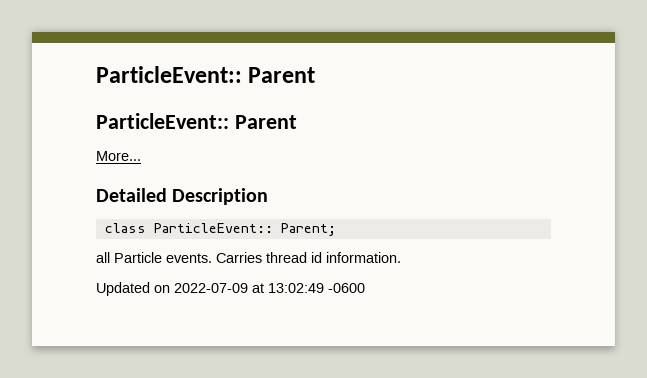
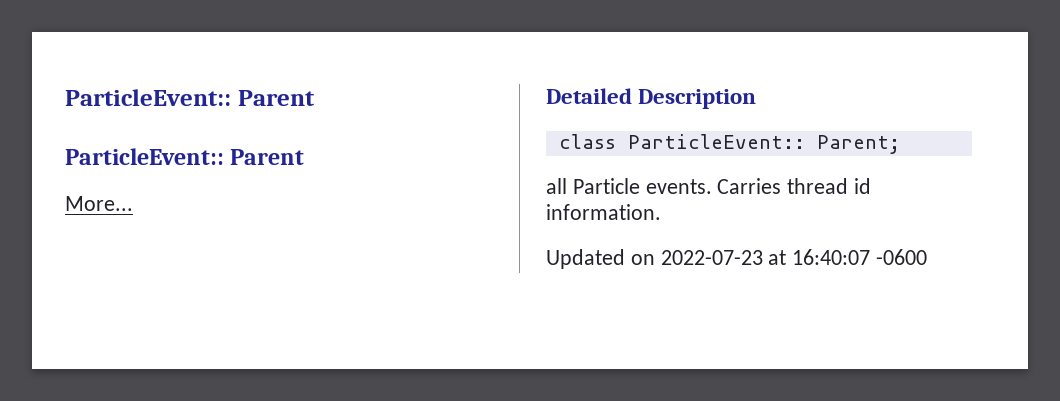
- Updated on 2022-07-09 at 13:02:49 -0600
+ Updated on 2022-07-23 at 16:40:07 -0600

